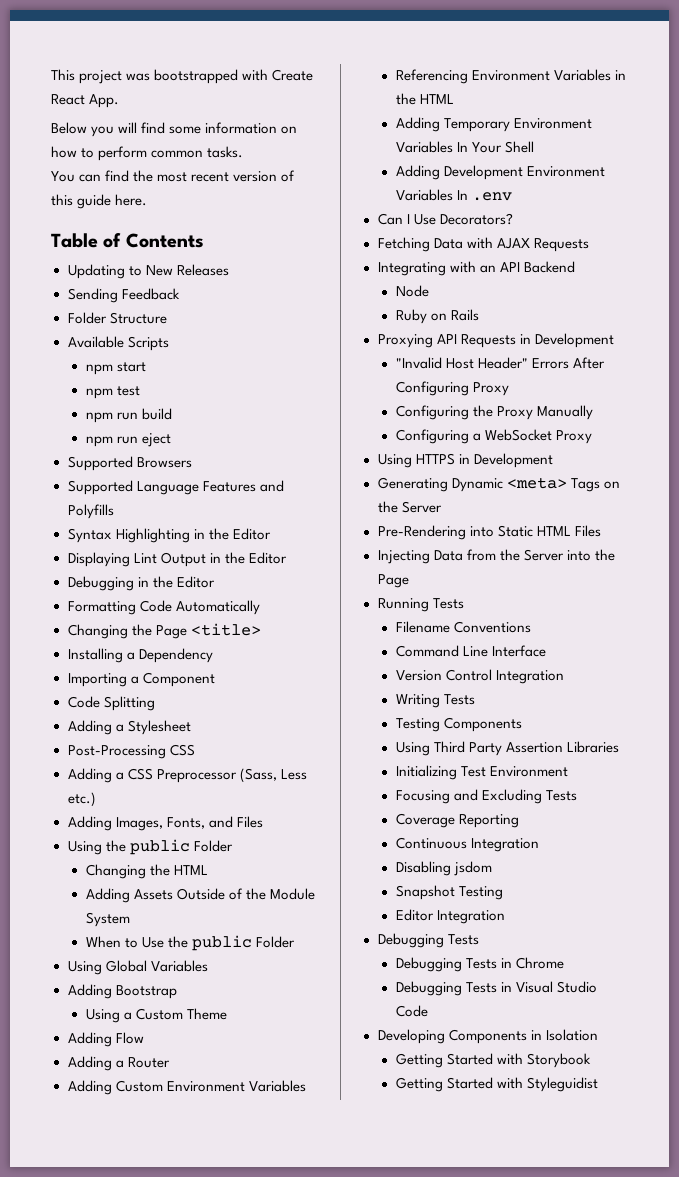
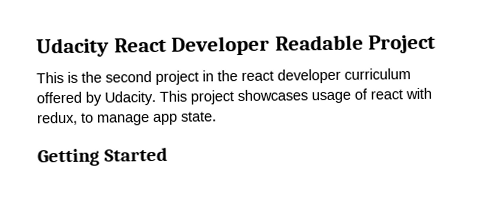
- This project was bootstrapped with Create React App.
- Below you will find some information on how to perform common tasks.
- You can find the most recent version of this guide here.
- Table of Contents
- Updating to New Releases
- Sending Feedback
- Folder Structure
- Available Scripts
- npm start
- npm test
- npm run build
- npm run eject
- Supported Browsers
- Supported Language Features and Polyfills
- Syntax Highlighting in the Editor
- Displaying Lint Output in the Editor
- Debugging in the Editor
- Formatting Code Automatically
- Changing the Page <title>
- Installing a Dependency
- Importing a Component
- Code Splitting
- Adding a Stylesheet
- Post-Processing CSS
- Adding a CSS Preprocessor (Sass, Less etc.)
- Adding Images, Fonts, and Files
- Using the public Folder
- Changing the HTML
- Adding Assets Outside of the Module System
- When to Use the public Folder
- Using Global Variables
- Adding Bootstrap
- Using a Custom Theme
- Adding Flow
- Adding a Router
- Adding Custom Environment Variables
- Referencing Environment Variables in the HTML
- Adding Temporary Environment Variables In Your Shell
- Adding Development Environment Variables In .env
- Can I Use Decorators?
- Fetching Data with AJAX Requests
- Integrating with an API Backend
- Node
- Ruby on Rails
- Proxying API Requests in Development
- "Invalid Host Header" Errors After Configuring Proxy
- Configuring the Proxy Manually
- Configuring a WebSocket Proxy
- Using HTTPS in Development
- Generating Dynamic <meta> Tags on the Server
- Pre-Rendering into Static HTML Files
- Injecting Data from the Server into the Page
- Running Tests
- Filename Conventions
- Command Line Interface
- Version Control Integration
- Writing Tests
- Testing Components
- Using Third Party Assertion Libraries
- Initializing Test Environment
- Focusing and Excluding Tests
- Coverage Reporting
- Continuous Integration
- Disabling jsdom
- Snapshot Testing
- Editor Integration
- Debugging Tests
- Debugging Tests in Chrome
- Debugging Tests in Visual Studio Code
- Developing Components in Isolation
- Getting Started with Storybook
- Getting Started with Styleguidist
+ Udacity React Developer Readable Project
+ This is the second project in the react developer curriculum offered by Udacity. This project showcases usage of react with redux, to manage app state.
+ Getting Started

